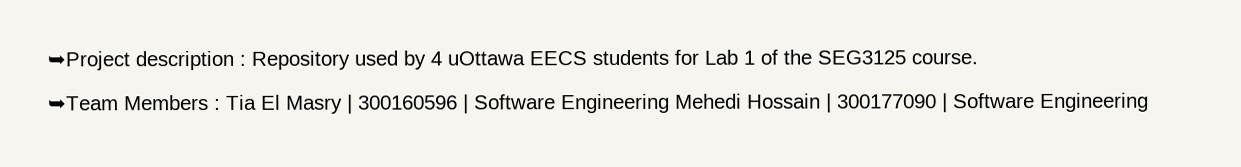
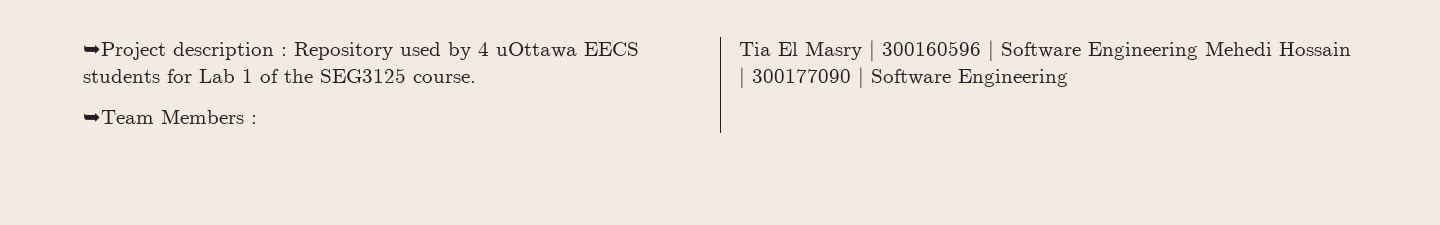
- ➥Team Members : Tia El Masry | 300160596 | Software Engineering Mehedi Hossain | 300177090 | Software Engineering
+ ➥Team Members :
+ Tia El Masry | 300160596 | Software Engineering Mehedi Hossain | 300177090 | Software Engineering

